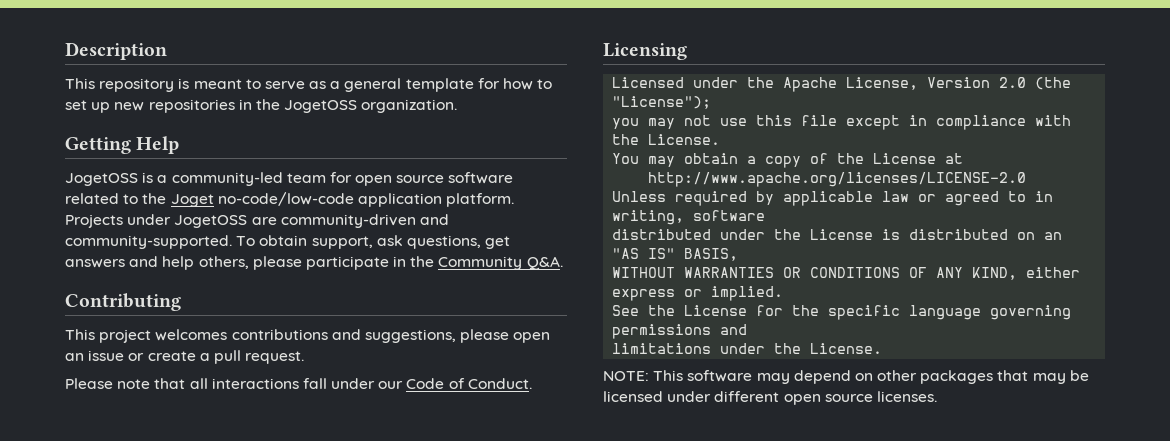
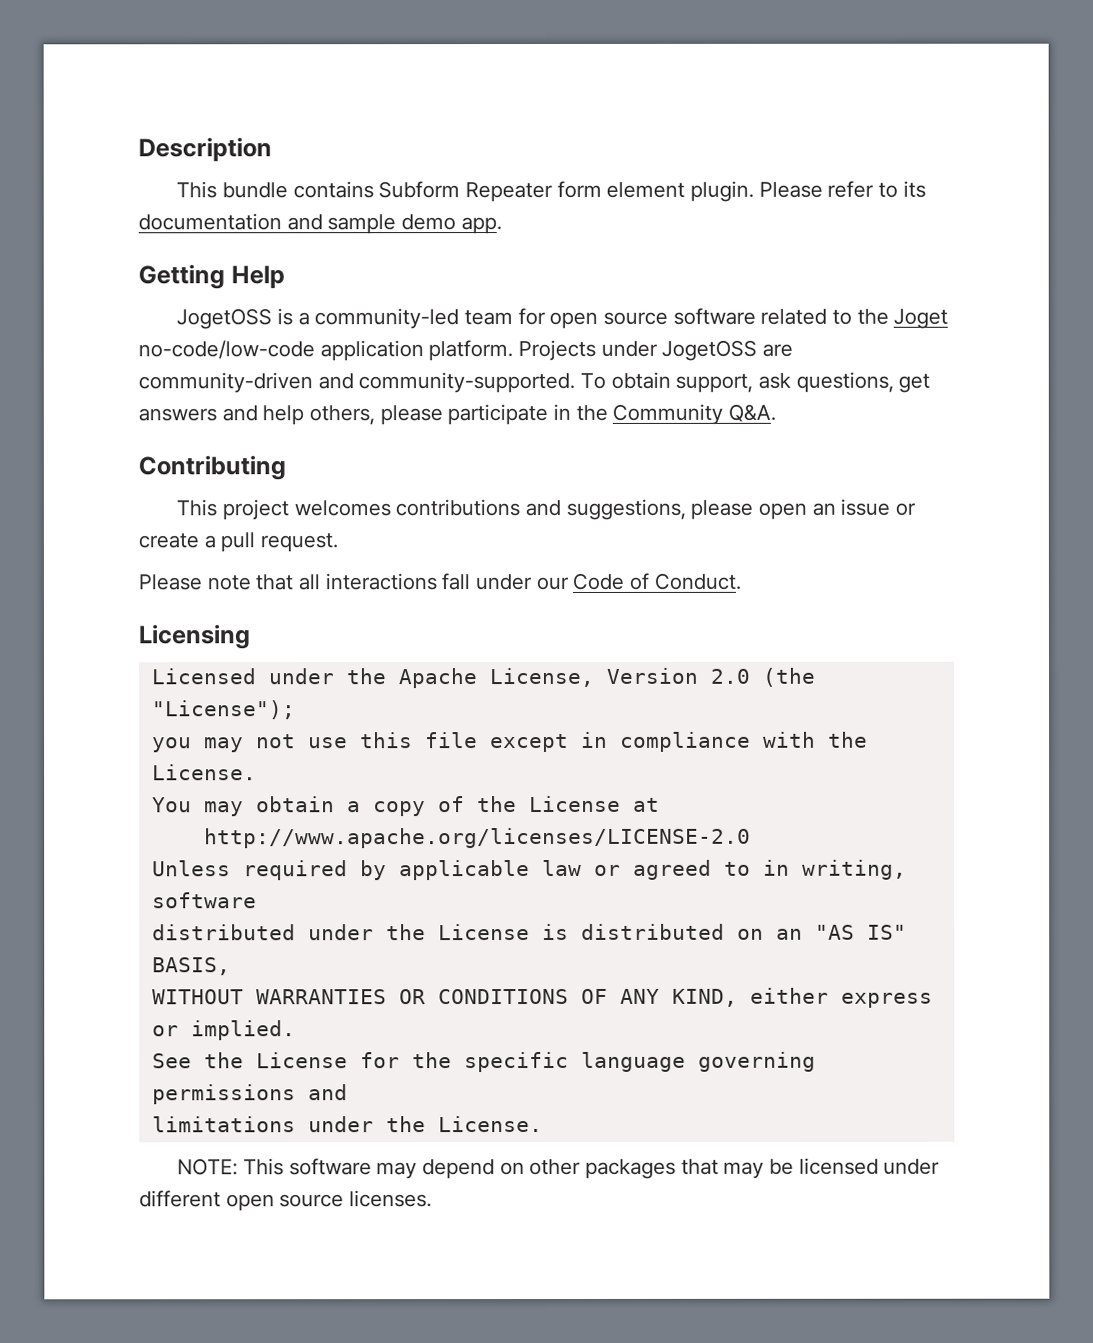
- This repository is meant to serve as a general template for how to set up new repositories in the JogetOSS organization.
+ This bundle contains Subform Repeater form element plugin. Please refer to its documentation and sample demo app.

